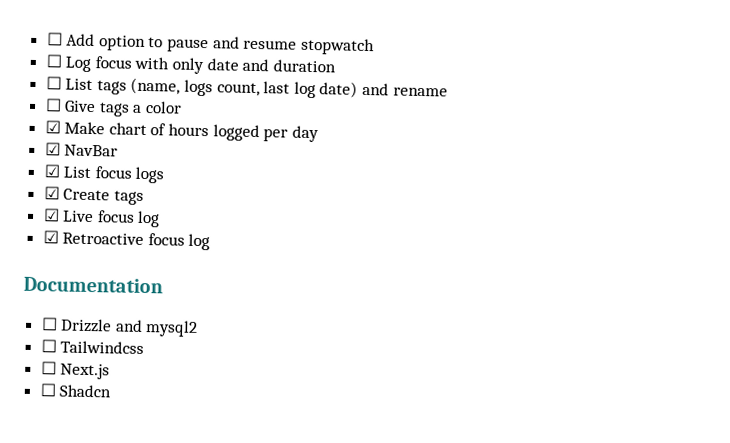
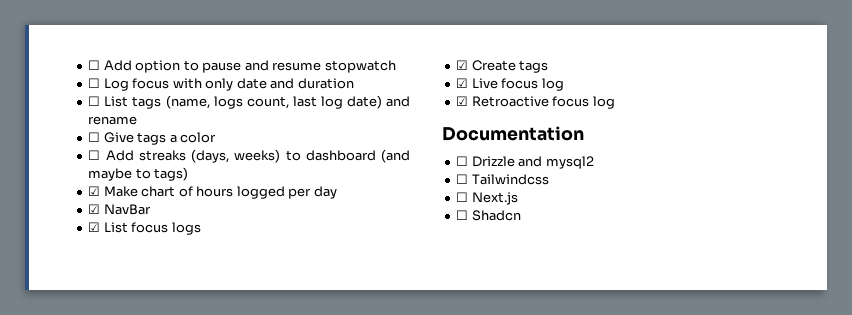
+ ☐ Add streaks (days, weeks) to dashboard (and maybe to tags)

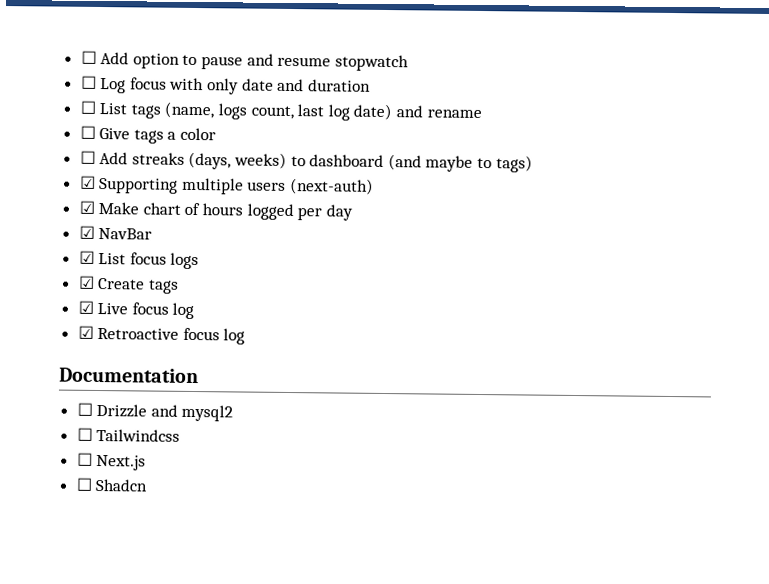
+ ☑ Supporting multiple users (next-auth)

